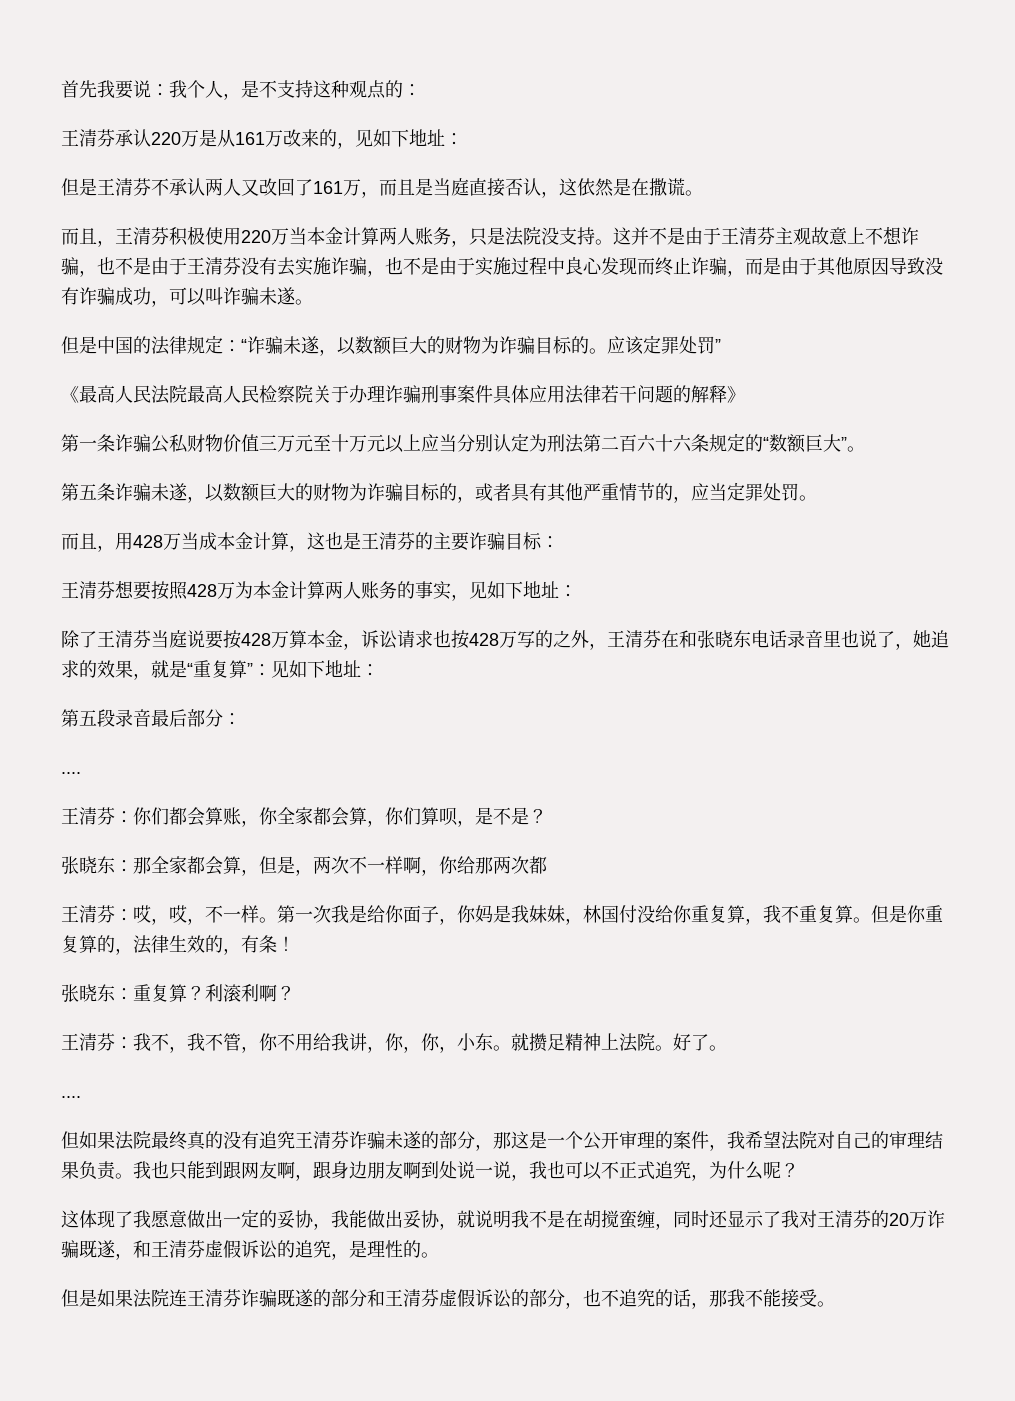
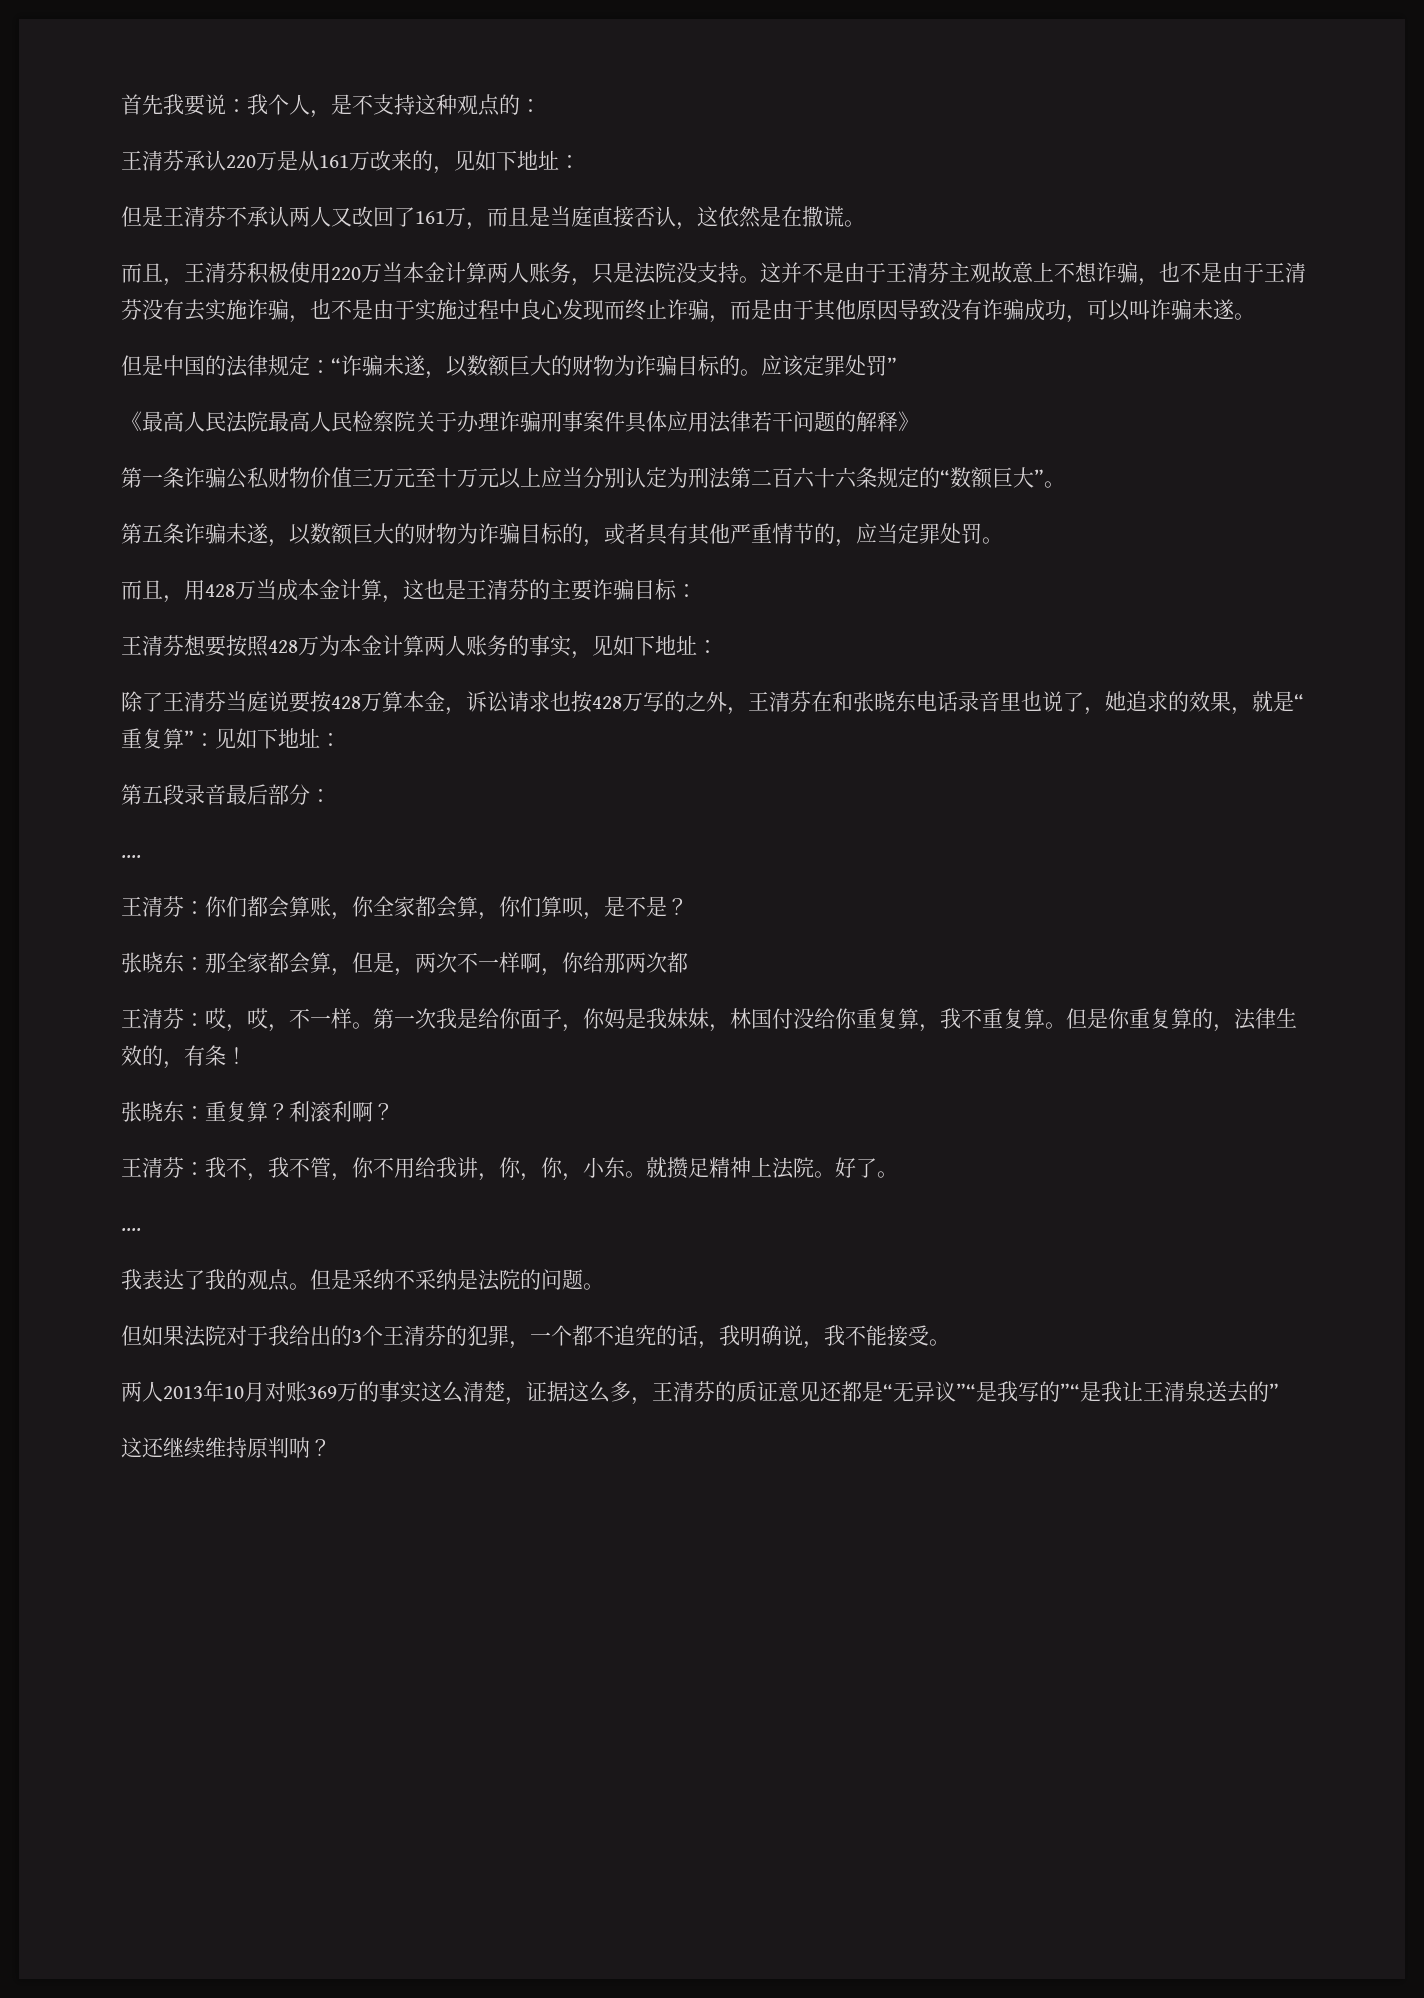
- 但如果法院最终真的没有追究王清芬诈骗未遂的部分，那这是一个公开审理的案件，我希望法院对自己的审理结果负责。我也只能到跟网友啊，跟身边朋友啊到处说一说，我也可以不正式追究，为什么呢？
- 这体现了我愿意做出一定的妥协，我能做出妥协，就说明我不是在胡搅蛮缠，同时还显示了我对王清芬的20万诈骗既遂，和王清芬虚假诉讼的追究，是理性的。
- 但是如果法院连王清芬诈骗既遂的部分和王清芬虚假诉讼的部分，也不追究的话，那我不能接受。
+ 我表达了我的观点。但是采纳不采纳是法院的问题。
+ 但如果法院对于我给出的3个王清芬的犯罪，一个都不追究的话，我明确说，我不能接受。
+ 两人2013年10月对账369万的事实这么清楚，证据这么多，王清芬的质证意见还都是“无异议”“是我写的”“是我让王清泉送去的”
+ 这还继续维持原判呐？

